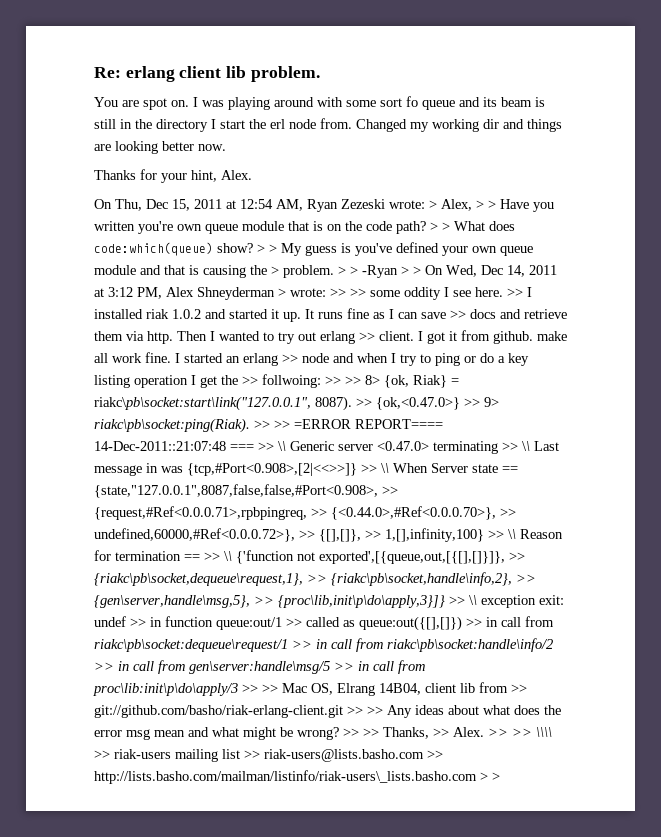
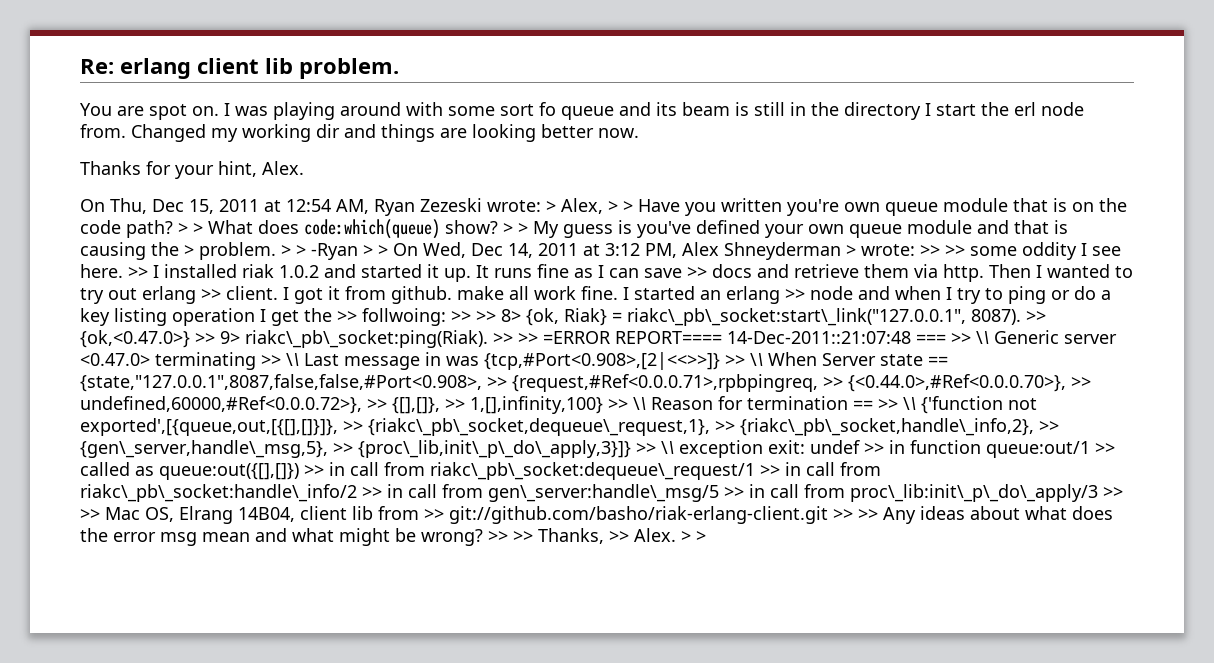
- I started an erlang >> node and when I try to ping or do a key listing operation I get the >> follwoing: >> >> 8> {ok, Riak} = riakc\pb\socket:start\link("127.0.0.1", 8087).
+ I started an erlang >> node and when I try to ping or do a key listing operation I get the >> follwoing: >> >> 8> {ok, Riak} = riakc\_pb\_socket:start\_link("127.0.0.1", 8087).
- >> {ok,<0.47.0>} >> 9> riakc\pb\socket:ping(Riak).
+ >> {ok,<0.47.0>} >> 9> riakc\_pb\_socket:ping(Riak).
- >> >> =ERROR REPORT==== 14-Dec-2011::21:07:48 === >> \\ Generic server <0.47.0> terminating >> \\ Last message in was {tcp,#Port<0.908>,[2|<<>>]} >> \\ When Server state == {state,"127.0.0.1",8087,false,false,#Port<0.908>, >> {request,#Ref<0.0.0.71>,rpbpingreq, >> {<0.44.0>,#Ref<0.0.0.70>}, >> undefined,60000,#Ref<0.0.0.72>}, >> {[],[]}, >> 1,[],infinity,100} >> \\ Reason for termination == >> \\ {'function not exported',[{queue,out,[{[],[]}]}, >> {riakc\pb\socket,dequeue\request,1}, >> {riakc\pb\socket,handle\info,2}, >> {gen\server,handle\msg,5}, >> {proc\lib,init\p\do\apply,3}]} >> \\ exception exit:
+ >> >> =ERROR REPORT==== 14-Dec-2011::21:07:48 === >> \\ Generic server <0.47.0> terminating >> \\ Last message in was {tcp,#Port<0.908>,[2|<<>>]} >> \\ When Server state == {state,"127.0.0.1",8087,false,false,#Port<0.908>, >> {request,#Ref<0.0.0.71>,rpbpingreq, >> {<0.44.0>,#Ref<0.0.0.70>}, >> undefined,60000,#Ref<0.0.0.72>}, >> {[],[]}, >> 1,[],infinity,100} >> \\ Reason for termination == >> \\ {'function not exported',[{queue,out,[{[],[]}]}, >> {riakc\_pb\_socket,dequeue\_request,1}, >> {riakc\_pb\_socket,handle\_info,2}, >> {gen\_server,handle\_msg,5}, >> {proc\_lib,init\_p\_do\_apply,3}]} >> \\ exception exit:
- undef >> in function queue:out/1 >> called as queue:out({[],[]}) >> in call from riakc\pb\socket:dequeue\request/1 >> in call from riakc\pb\socket:handle\info/2 >> in call from gen\server:handle\msg/5 >> in call from proc\lib:init\p\do\apply/3 >> >> Mac OS, Elrang 14B04, client lib from >> git://github.com/basho/riak-erlang-client.git >> >> Any ideas about what does the error msg mean and what might be wrong?
+ undef >> in function queue:out/1 >> called as queue:out({[],[]}) >> in call from riakc\_pb\_socket:dequeue\_request/1 >> in call from riakc\_pb\_socket:handle\_info/2 >> in call from gen\_server:handle\_msg/5 >> in call from proc\_lib:init\_p\_do\_apply/3 >> >> Mac OS, Elrang 14B04, client lib from >> git://github.com/basho/riak-erlang-client.git >> >> Any ideas about what does the error msg mean and what might be wrong?
- >> >> Thanks, >> Alex. >> >> \\\\ >> riak-users mailing list >> riak-users@lists.basho.com >> http://lists.basho.com/mailman/listinfo/riak-users\_lists.basho.com > >
+ >> >> Thanks, >> Alex. > >

